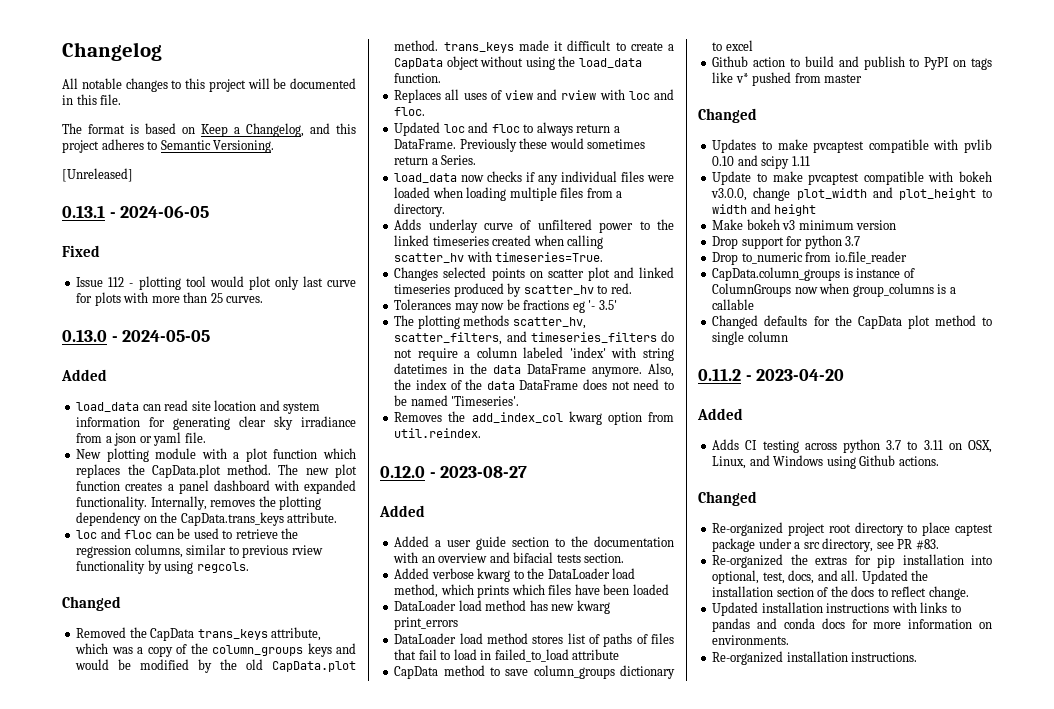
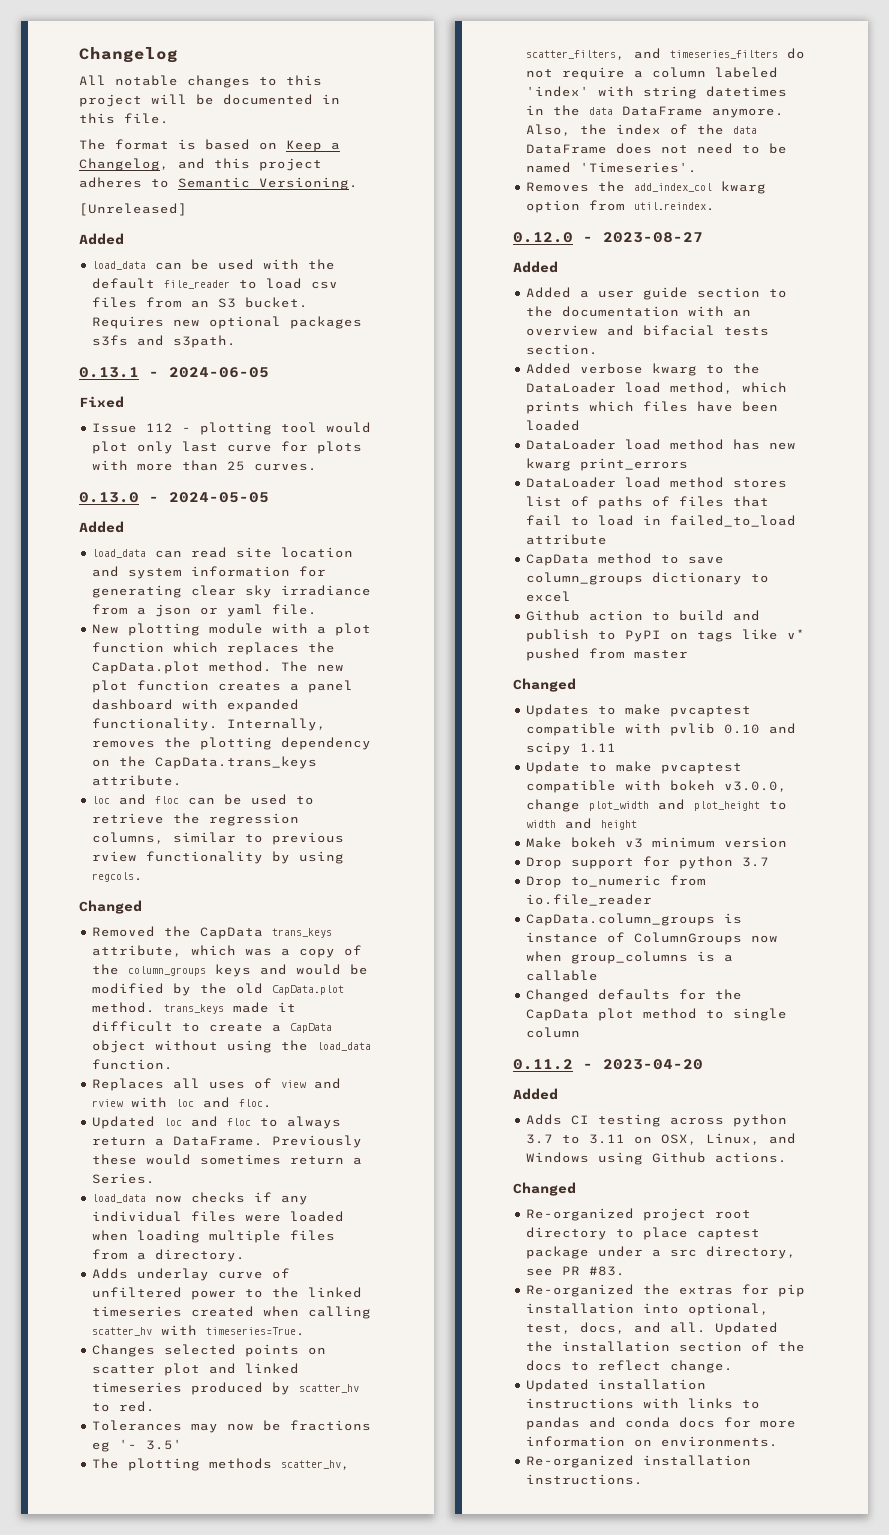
  [Unreleased]
+ Added
+ load_data can be used with the default file_reader to load csv files from an S3 bucket. Requires new optional packages s3fs and s3path.

